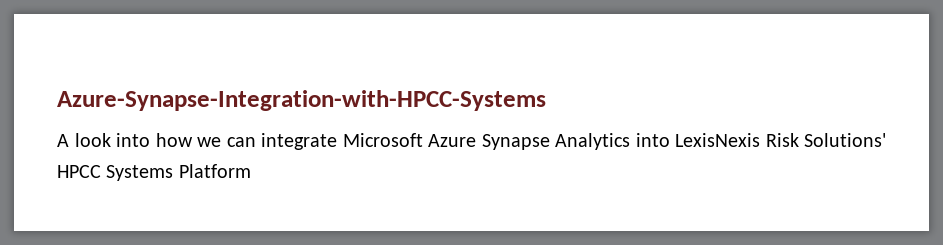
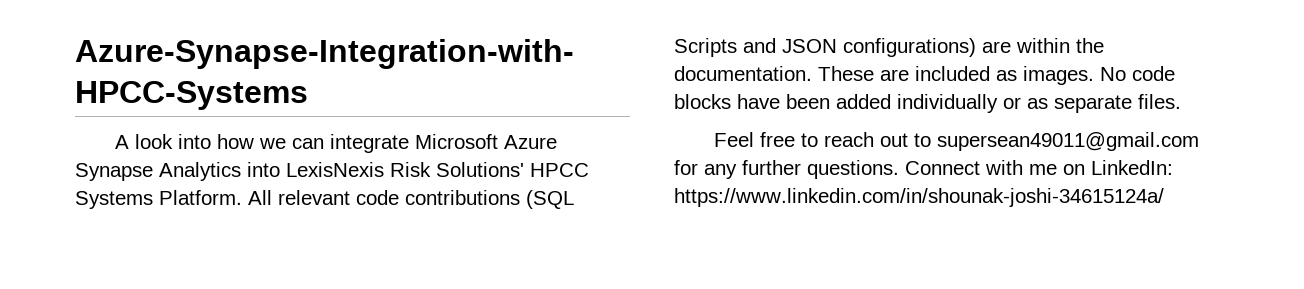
- A look into how we can integrate Microsoft Azure Synapse Analytics into LexisNexis Risk Solutions' HPCC Systems Platform
+ A look into how we can integrate Microsoft Azure Synapse Analytics into LexisNexis Risk Solutions' HPCC Systems Platform. All relevant code contributions (SQL Scripts and JSON configurations) are within the documentation. These are included as images. No code blocks have been added individually or as separate files.
+ Feel free to reach out to supersean49011@gmail.com for any further questions. Connect with me on LinkedIn: https://www.linkedin.com/in/shounak-joshi-34615124a/

